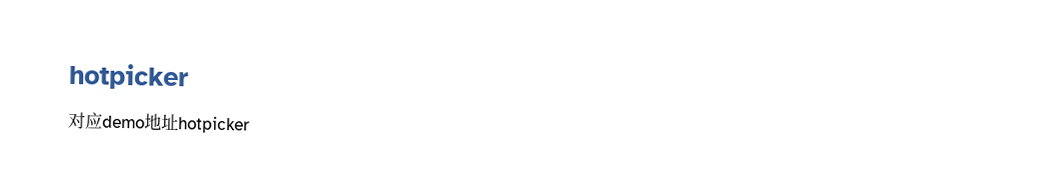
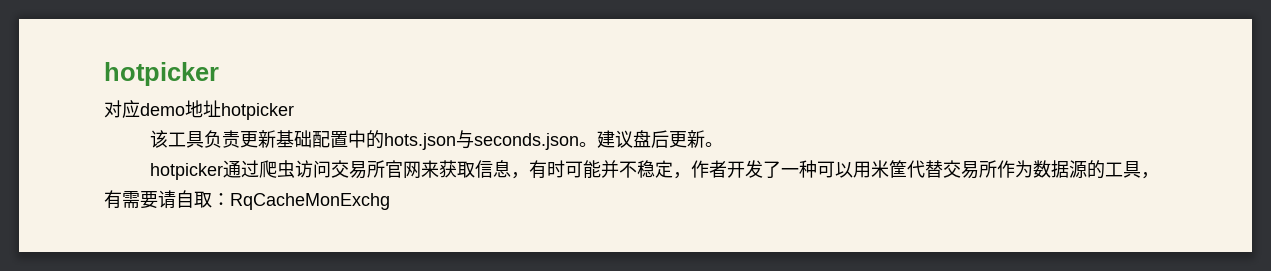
+ 该工具负责更新基础配置中的hots.json与seconds.json。建议盘后更新。
+ hotpicker通过爬虫访问交易所官网来获取信息，有时可能并不稳定，作者开发了一种可以用米筐代替交易所作为数据源的工具，有需要请自取：RqCacheMonExchg

